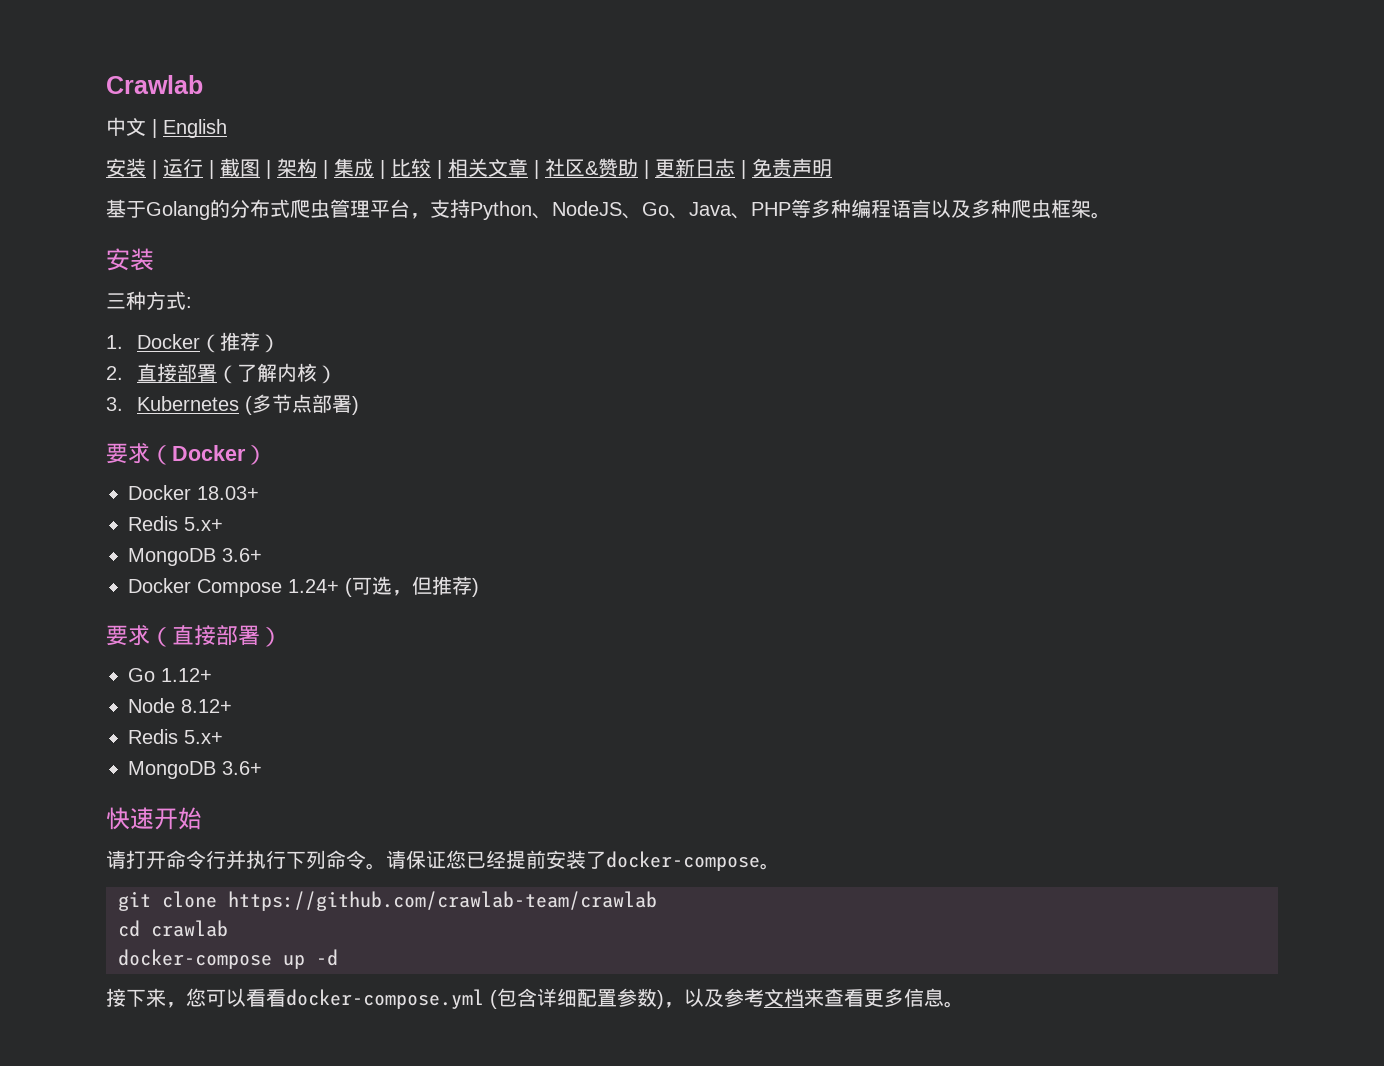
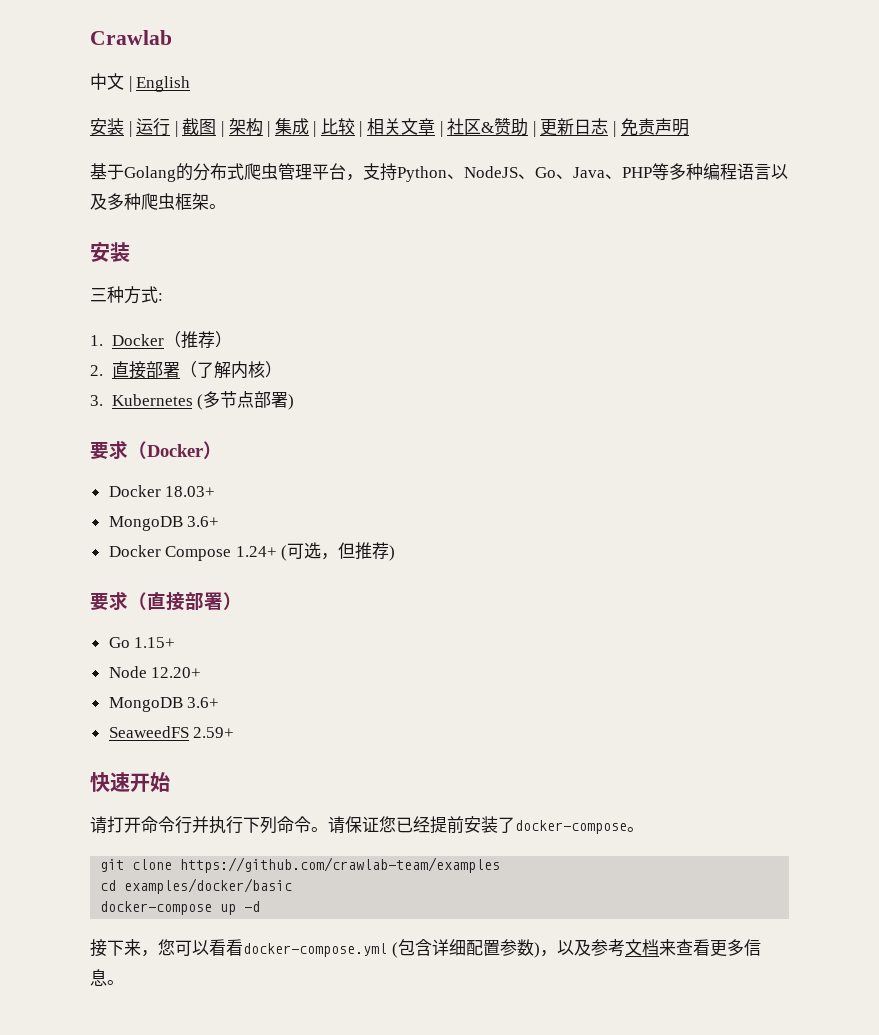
  Docker 18.03+
- Redis 5.x+
- Go 1.12+
+ Go 1.15+
- Node 8.12+
- Redis 5.x+
+ Node 12.20+
  MongoDB 3.6+
+ SeaweedFS 2.59+
- git clone https://github.com/crawlab-team/crawlab
+ git clone https://github.com/crawlab-team/examples
- cd crawlab
+ cd examples/docker/basic

